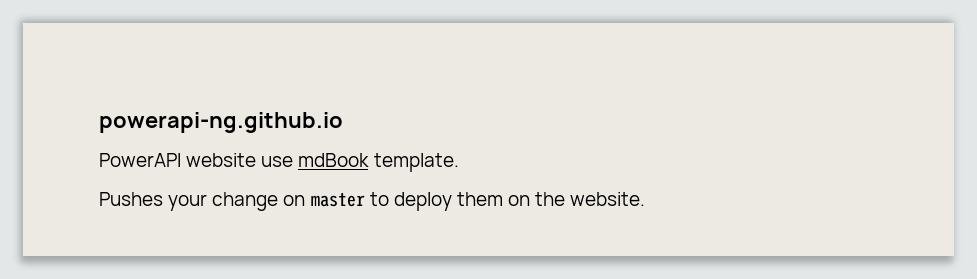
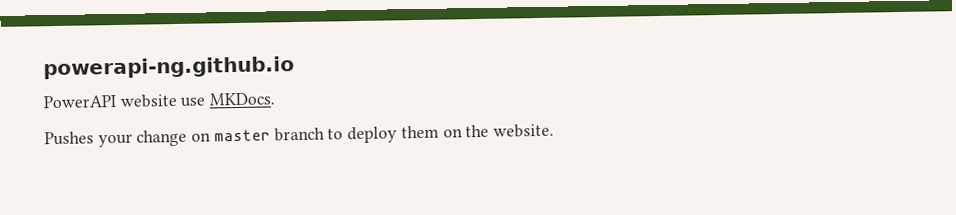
- PowerAPI website use mdBook template.
+ PowerAPI website use MKDocs.
- Pushes your change on master to deploy them on the website.
+ Pushes your change on master branch to deploy them on the website.

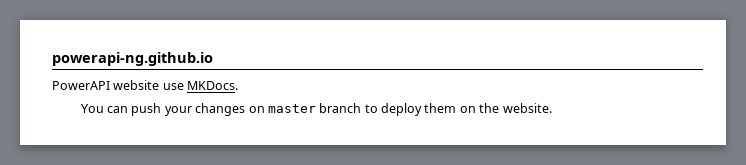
- Pushes your change on master branch to deploy them on the website.
+ You can push your changes on master branch to deploy them on the website.

